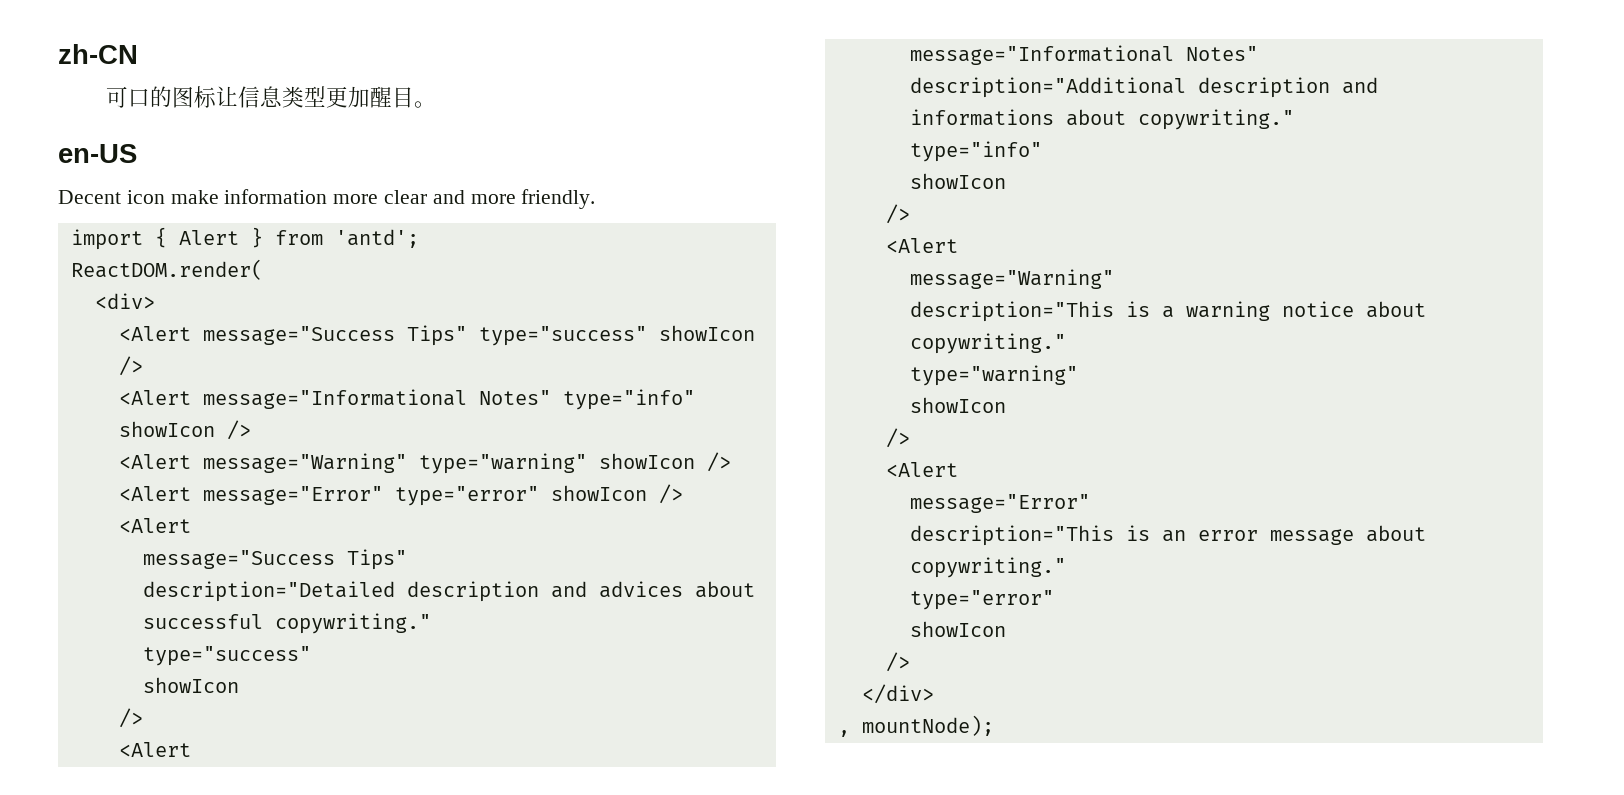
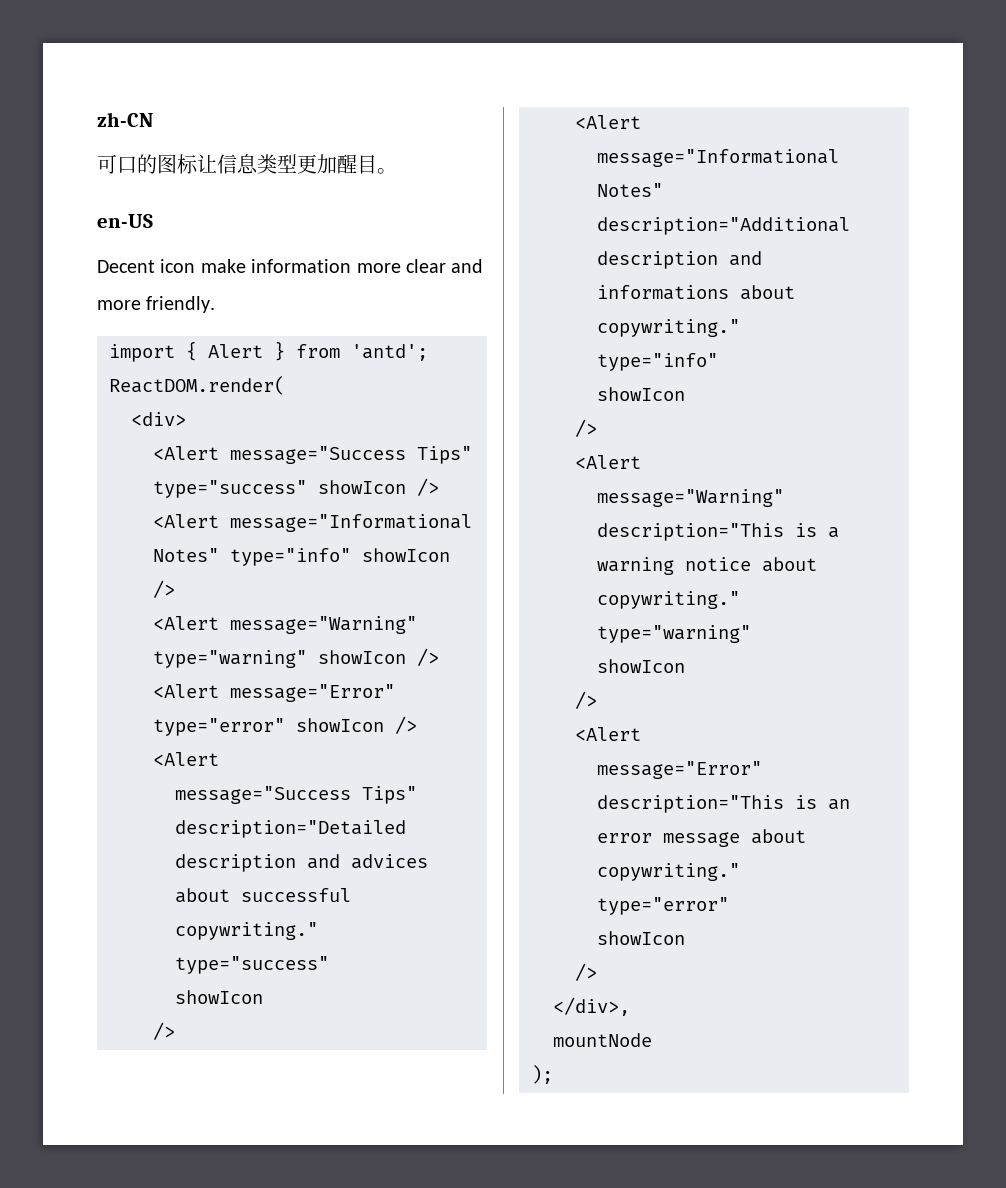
- </div>
- , mountNode);
+ </div>,
+ mountNode
+ );

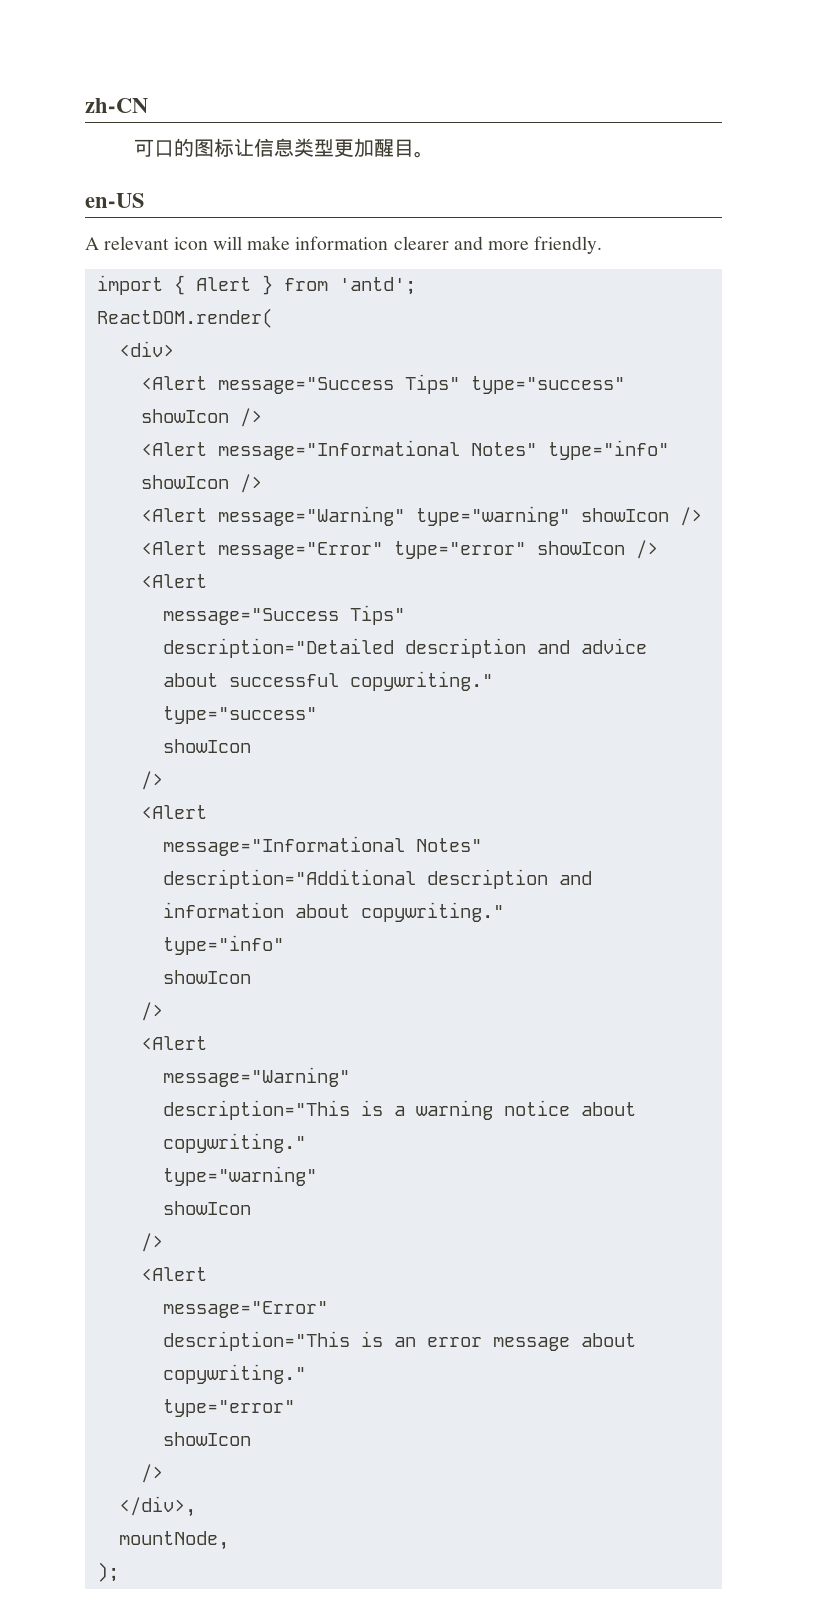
- Decent icon make information more clear and more friendly.
+ A relevant icon will make information clearer and more friendly.
- description="Detailed description and advices about successful copywriting."
+ description="Detailed description and advice about successful copywriting."
- description="Additional description and informations about copywriting."
+ description="Additional description and information about copywriting."
- mountNode
+ mountNode,

